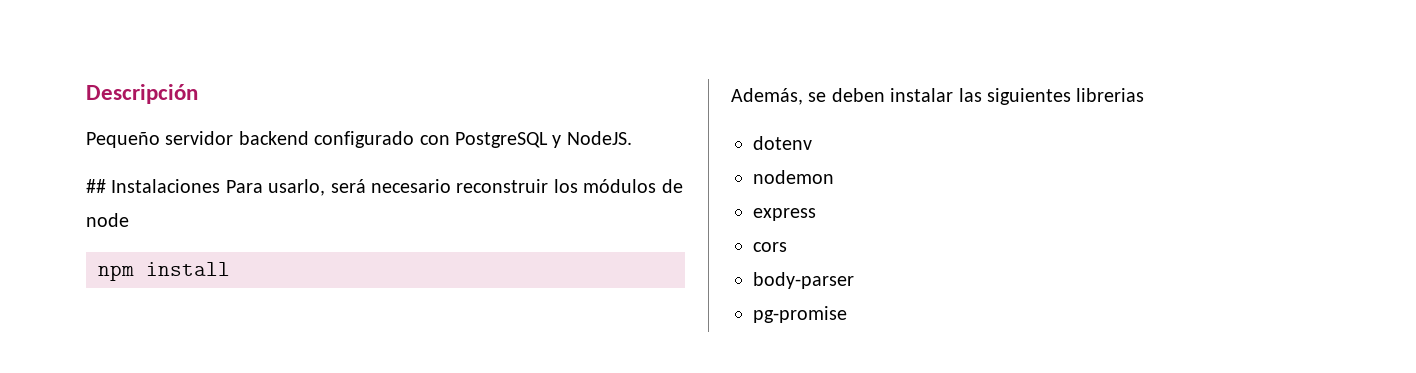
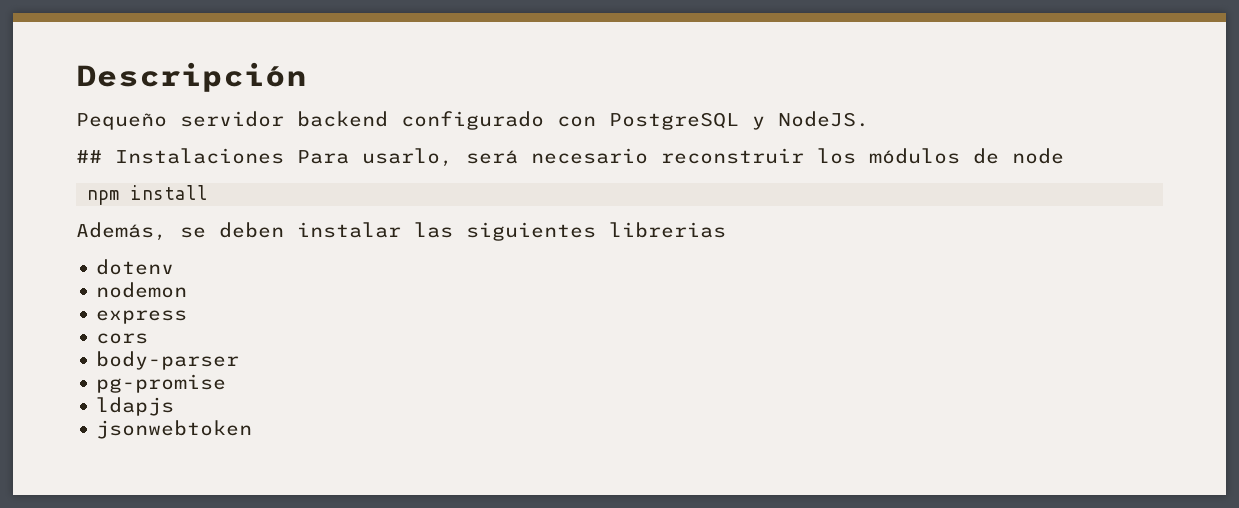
+ ldapjs
+ jsonwebtoken

